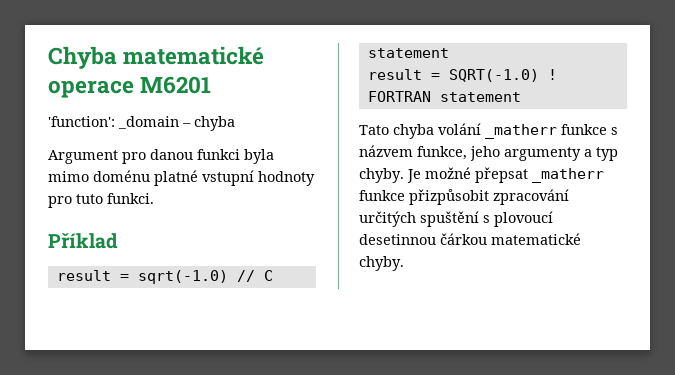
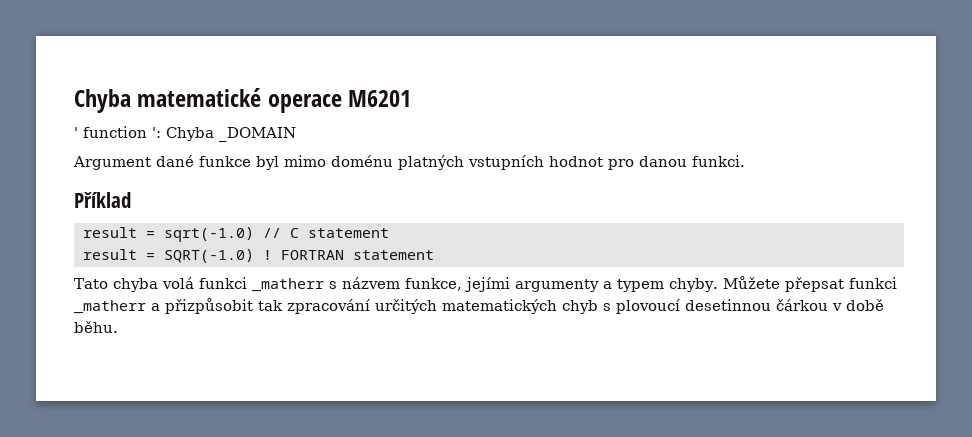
- 'function': _domain – chyba
- Argument pro danou funkci byla mimo doménu platné vstupní hodnoty pro tuto funkci.
+ ' function ': Chyba _DOMAIN
+ Argument dané funkce byl mimo doménu platných vstupních hodnot pro danou funkci.
- Tato chyba volání _matherr funkce s názvem funkce, jeho argumenty a typ chyby. Je možné přepsat _matherr funkce přizpůsobit zpracování určitých spuštění s plovoucí desetinnou čárkou matematické chyby.
+ Tato chyba volá funkci _matherr s názvem funkce, jejími argumenty a typem chyby. Můžete přepsat funkci _matherr a přizpůsobit tak zpracování určitých matematických chyb s plovoucí desetinnou čárkou v době běhu.

